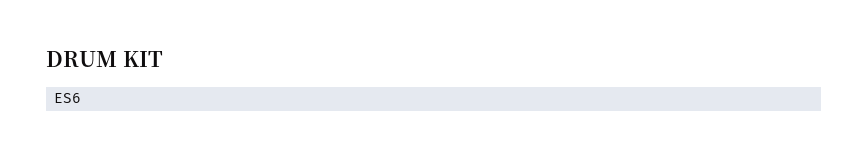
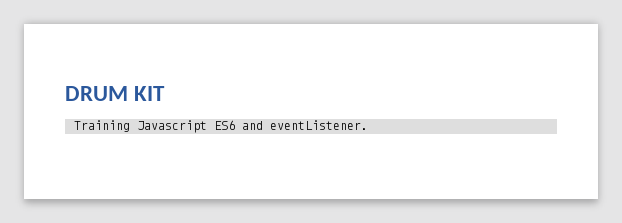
- ES6
+ Training Javascript ES6 and eventListener.

